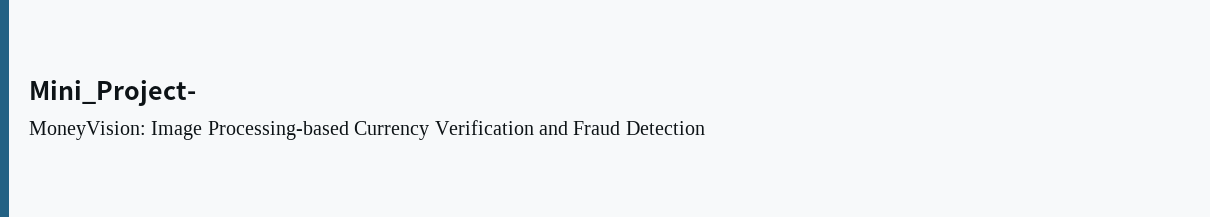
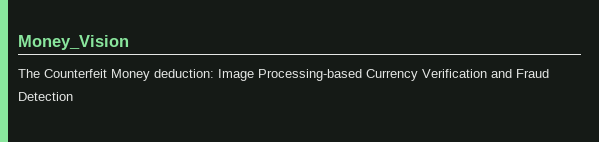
- Mini_Project-
- MoneyVision: Image Processing-based Currency Verification and Fraud Detection
+ Money_Vision
+ The Counterfeit Money deduction: Image Processing-based Currency Verification and Fraud Detection

